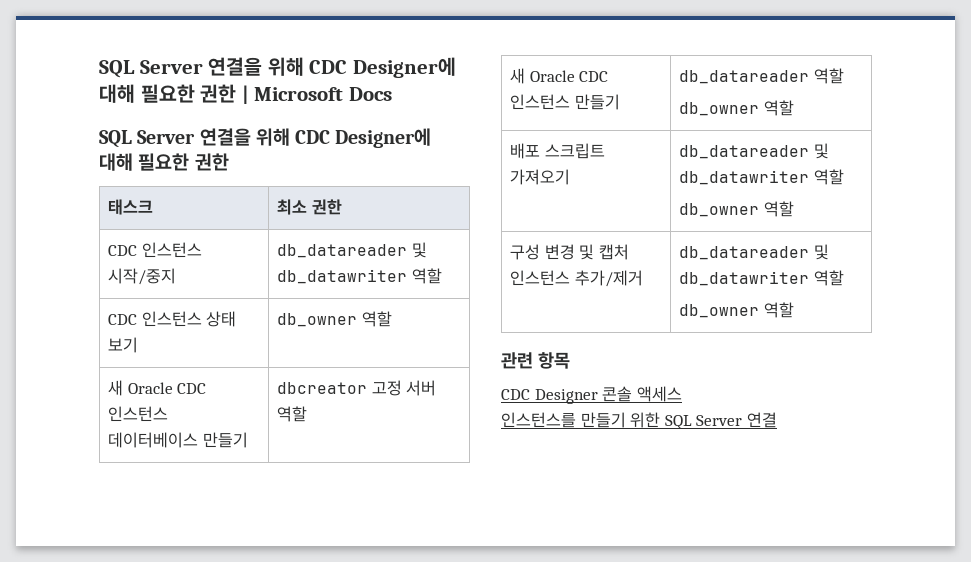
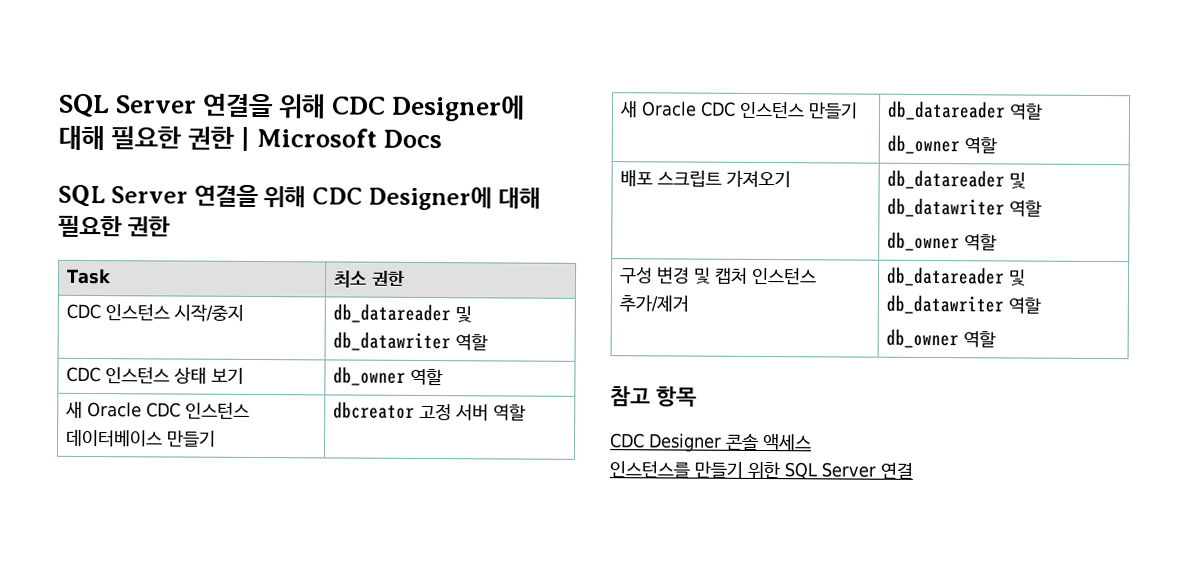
- 태스크 | 최소 권한
+ Task | 최소 권한
- 관련 항목
+ 참고 항목

